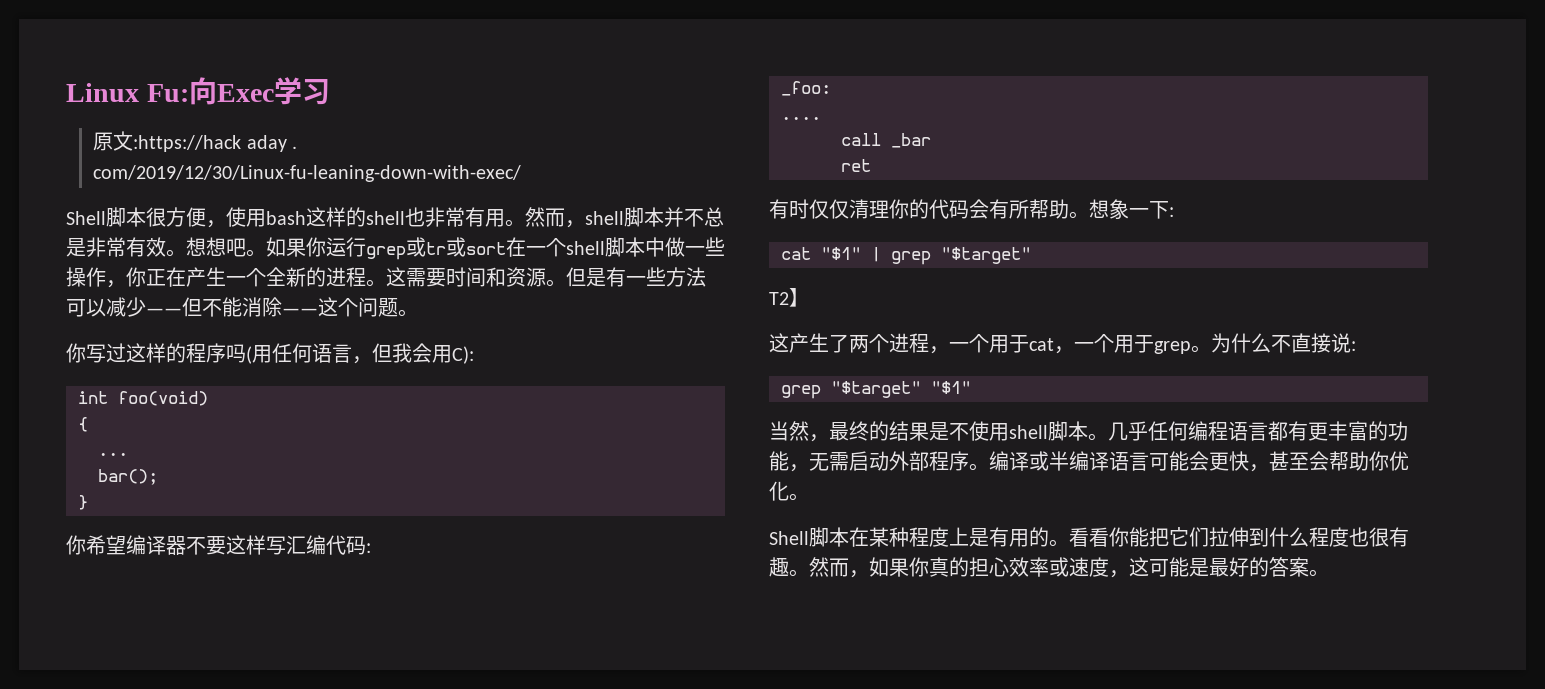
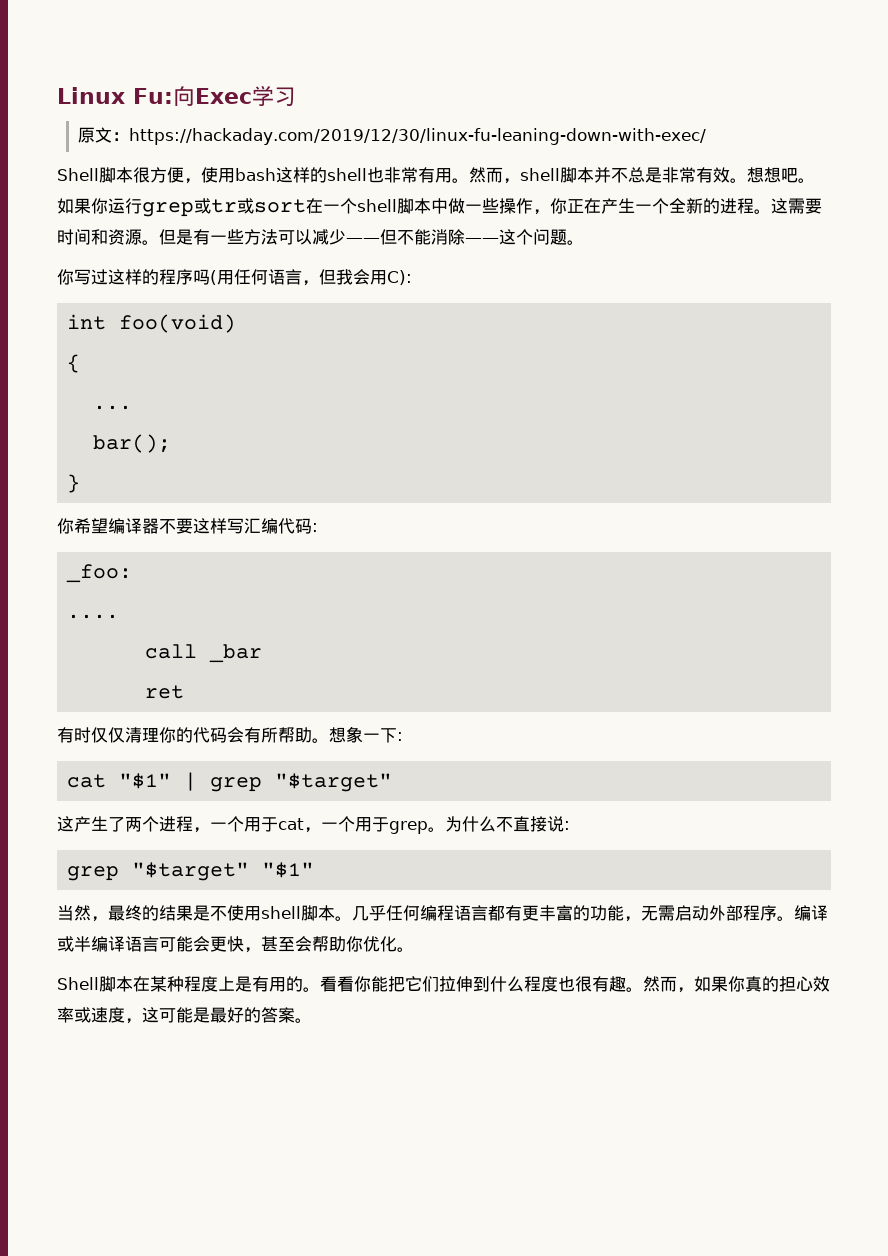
- 原文:https://hack aday . com/2019/12/30/Linux-fu-leaning-down-with-exec/
+ 原文：https://hackaday.com/2019/12/30/linux-fu-leaning-down-with-exec/
- T2】

